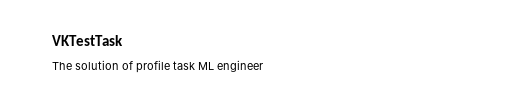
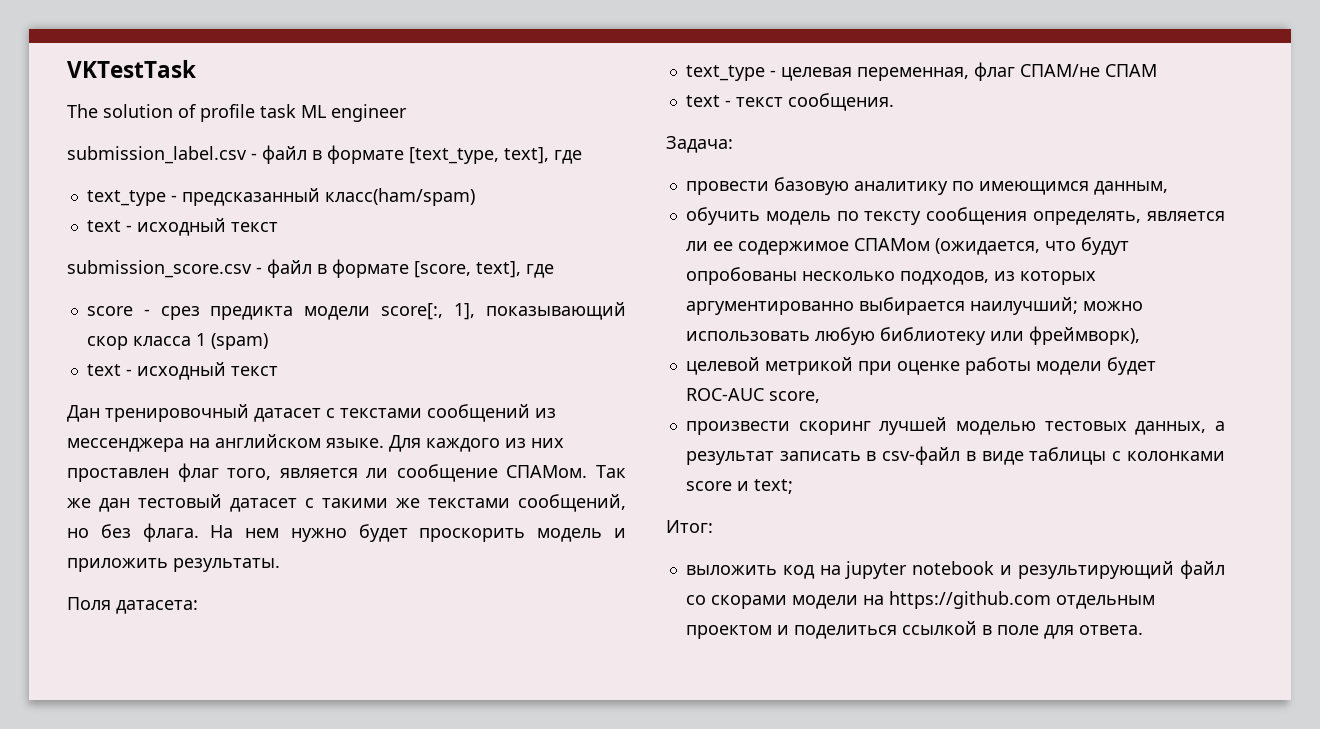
+ submission_label.csv - файл в формате [text_type, text], где
+ text_type - предсказанный класс(ham/spam)
+ text - исходный текст
+ submission_score.csv - файл в формате [score, text], где
+ score - срез предикта модели score[:, 1], показывающий скор класса 1 (spam)
+ text - исходный текст
+ Дан тренировочный датасет с текстами сообщений из мессенджера на английском языке. Для каждого из них проставлен флаг того, является ли сообщение СПАМом. Так же дан тестовый датасет с такими же текстами сообщений, но без флага. На нем нужно будет проскорить модель и приложить результаты.
+ Поля датасета:
+ text_type - целевая переменная, флаг СПАМ/не СПАМ
+ text - текст сообщения.
+ Задача:
+ провести базовую аналитику по имеющимся данным,
+ обучить модель по тексту сообщения определять, является ли ее содержимое СПАМом (ожидается, что будут опробованы несколько подходов, из которых аргументированно выбирается наилучший; можно использовать любую библиотеку или фреймворк),
+ целевой метрикой при оценке работы модели будет ROC-AUC score,
+ произвести скоринг лучшей моделью тестовых данных, а результат записать в csv-файл в виде таблицы с колонками score и text;
+ Итог:
+ выложить код на jupyter notebook и результирующий файл со скорами модели на https://github.com отдельным проектом и поделиться ссылкой в поле для ответа.

